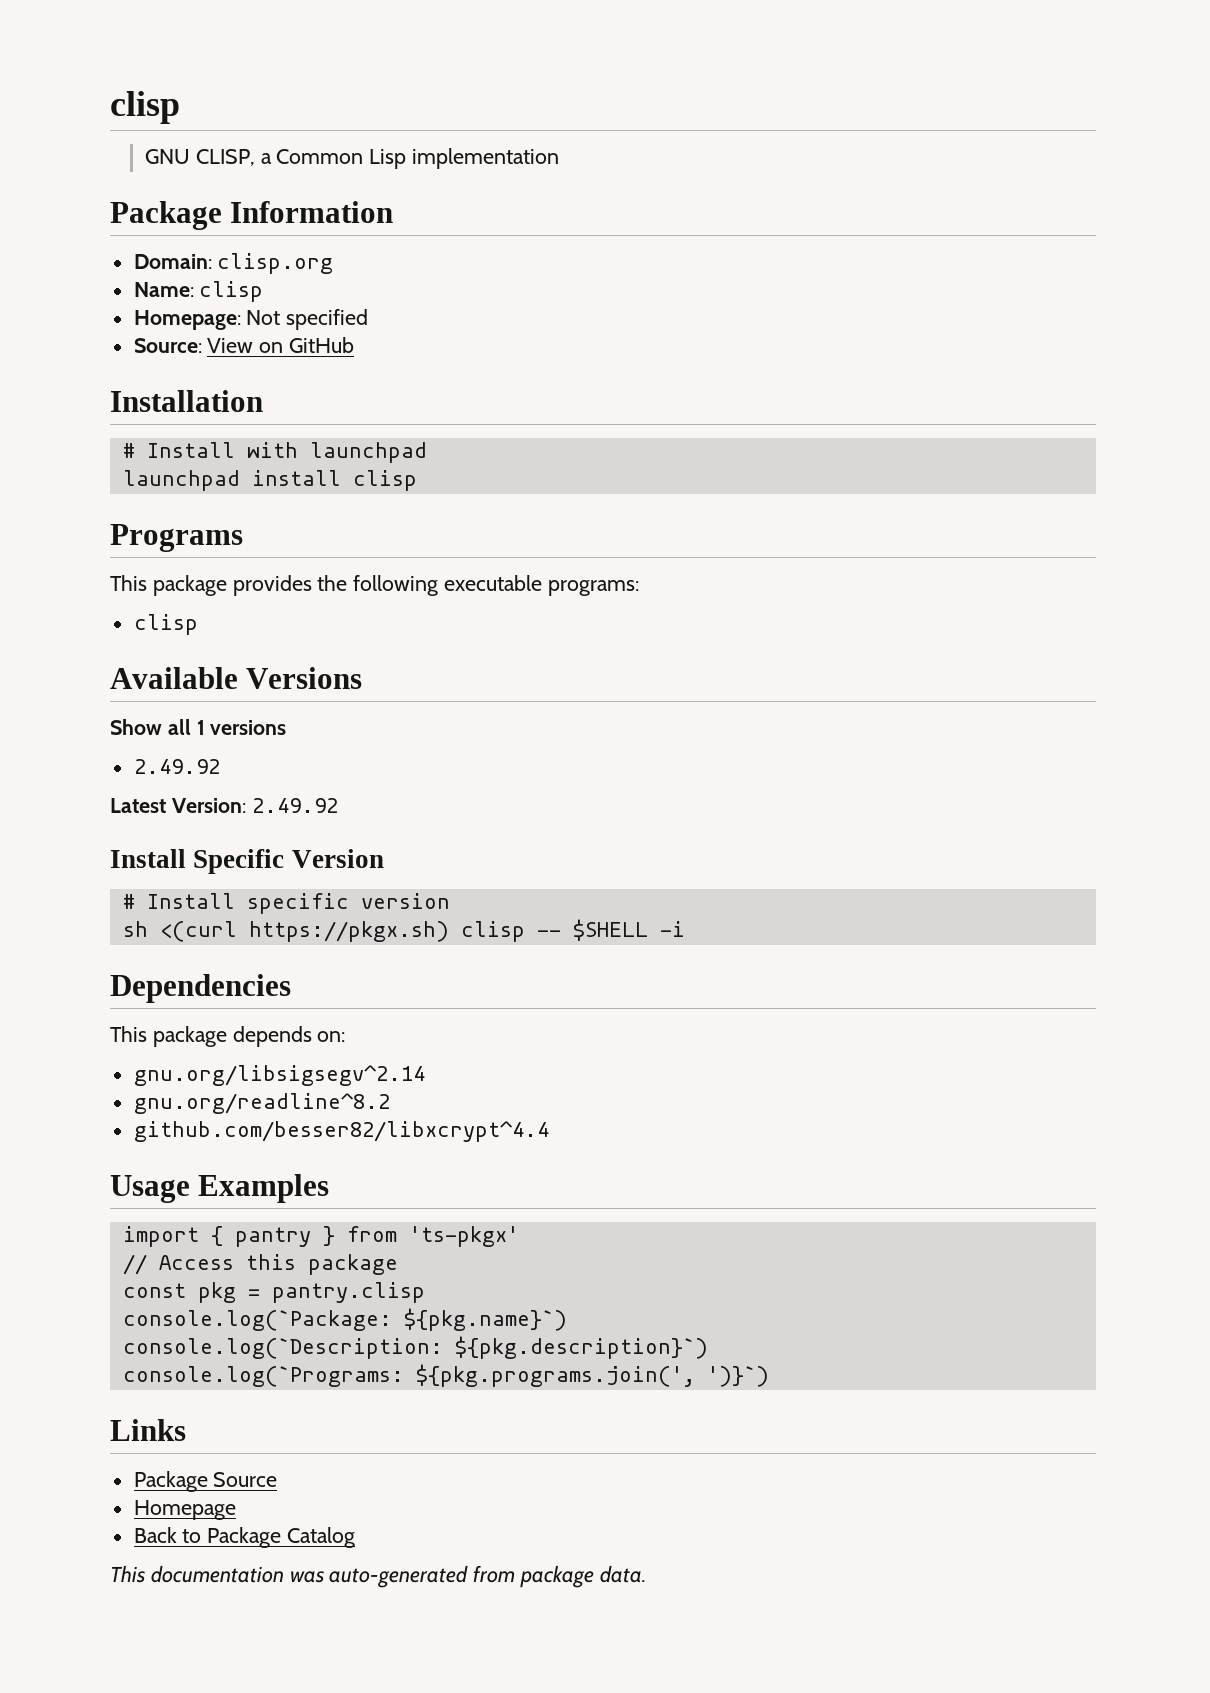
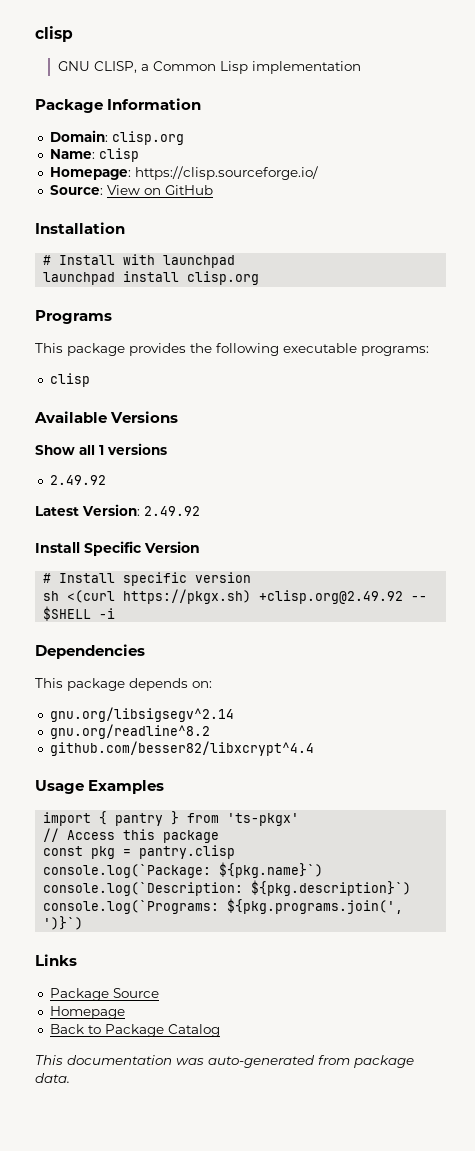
- Homepage: Not specified
+ Homepage: https://clisp.sourceforge.io/
- launchpad install clisp
+ launchpad install clisp.org
- sh <(curl https://pkgx.sh) clisp -- $SHELL -i
+ sh <(curl https://pkgx.sh) +clisp.org@2.49.92 -- $SHELL -i

